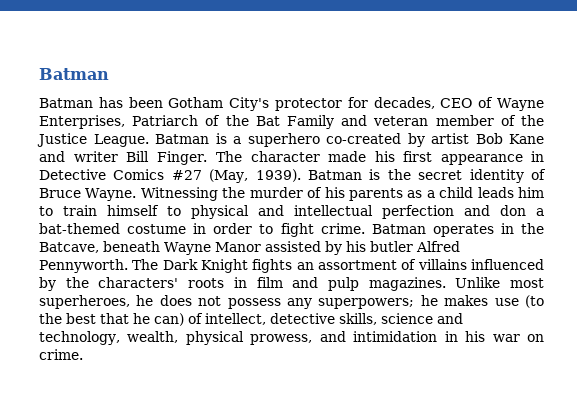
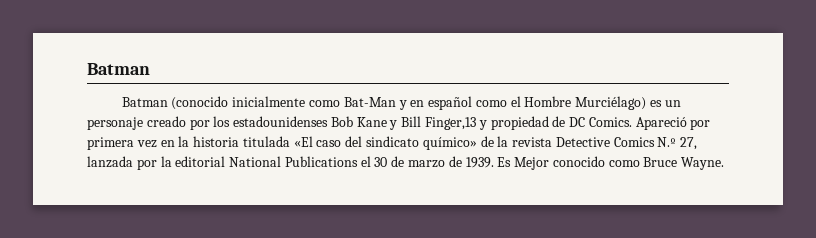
- Batman has been Gotham City's protector for decades, CEO of Wayne Enterprises, Patriarch of the Bat Family and veteran member of the Justice League. Batman is a superhero co-created by artist Bob Kane and writer Bill Finger. The character made his first appearance in Detective Comics #27 (May, 1939). Batman is the secret identity of Bruce Wayne. Witnessing the murder of his parents as a child leads him to train himself to physical and intellectual perfection and don a bat-themed costume in order to fight crime. Batman operates in the Batcave, beneath Wayne Manor assisted by his butler Alfred Pennyworth. The Dark Knight fights an assortment of villains influenced by the characters' roots in film and pulp magazines. Unlike most superheroes, he does not possess any superpowers; he makes use (to the best that he can) of intellect, detective skills, science and technology, wealth, physical prowess, and intimidation in his war on crime.
+ Batman (conocido inicialmente como Bat-Man y en español como el Hombre Murciélago) es un personaje creado por los estadounidenses Bob Kane y Bill Finger,13 y propiedad de DC Comics. Apareció por primera vez en la historia titulada «El caso del sindicato químico» de la revista Detective Comics N.º 27, lanzada por la editorial National Publications el 30 de marzo de 1939. Es Mejor conocido como Bruce Wayne.

